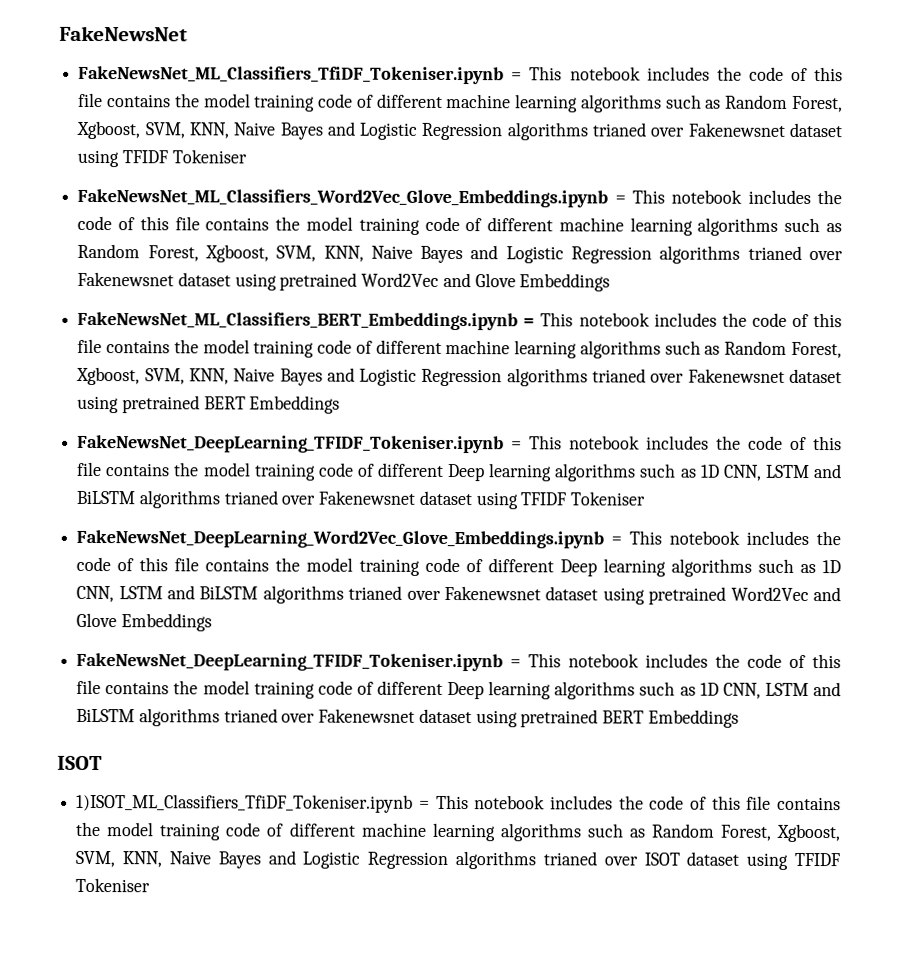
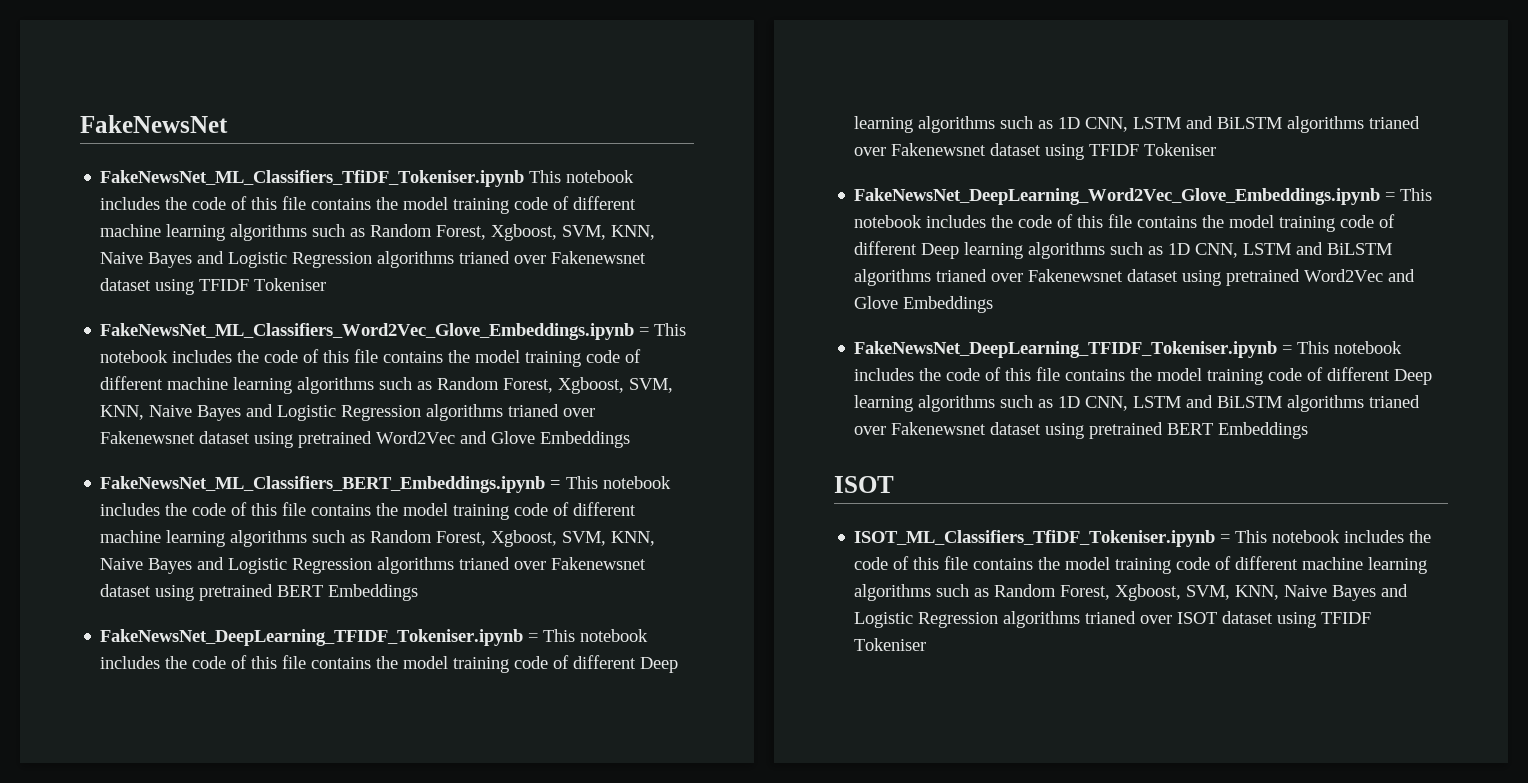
- FakeNewsNet_ML_Classifiers_TfiDF_Tokeniser.ipynb = This notebook includes the code of this file contains the model training code of different machine learning algorithms such as Random Forest, Xgboost, SVM, KNN, Naive Bayes and Logistic Regression algorithms trianed over Fakenewsnet dataset using TFIDF Tokeniser
+ FakeNewsNet_ML_Classifiers_TfiDF_Tokeniser.ipynb This notebook includes the code of this file contains the model training code of different machine learning algorithms such as Random Forest, Xgboost, SVM, KNN, Naive Bayes and Logistic Regression algorithms trianed over Fakenewsnet dataset using TFIDF Tokeniser
- 1)ISOT_ML_Classifiers_TfiDF_Tokeniser.ipynb = This notebook includes the code of this file contains the model training code of different machine learning algorithms such as Random Forest, Xgboost, SVM, KNN, Naive Bayes and Logistic Regression algorithms trianed over ISOT dataset using TFIDF Tokeniser
+ ISOT_ML_Classifiers_TfiDF_Tokeniser.ipynb = This notebook includes the code of this file contains the model training code of different machine learning algorithms such as Random Forest, Xgboost, SVM, KNN, Naive Bayes and Logistic Regression algorithms trianed over ISOT dataset using TFIDF Tokeniser

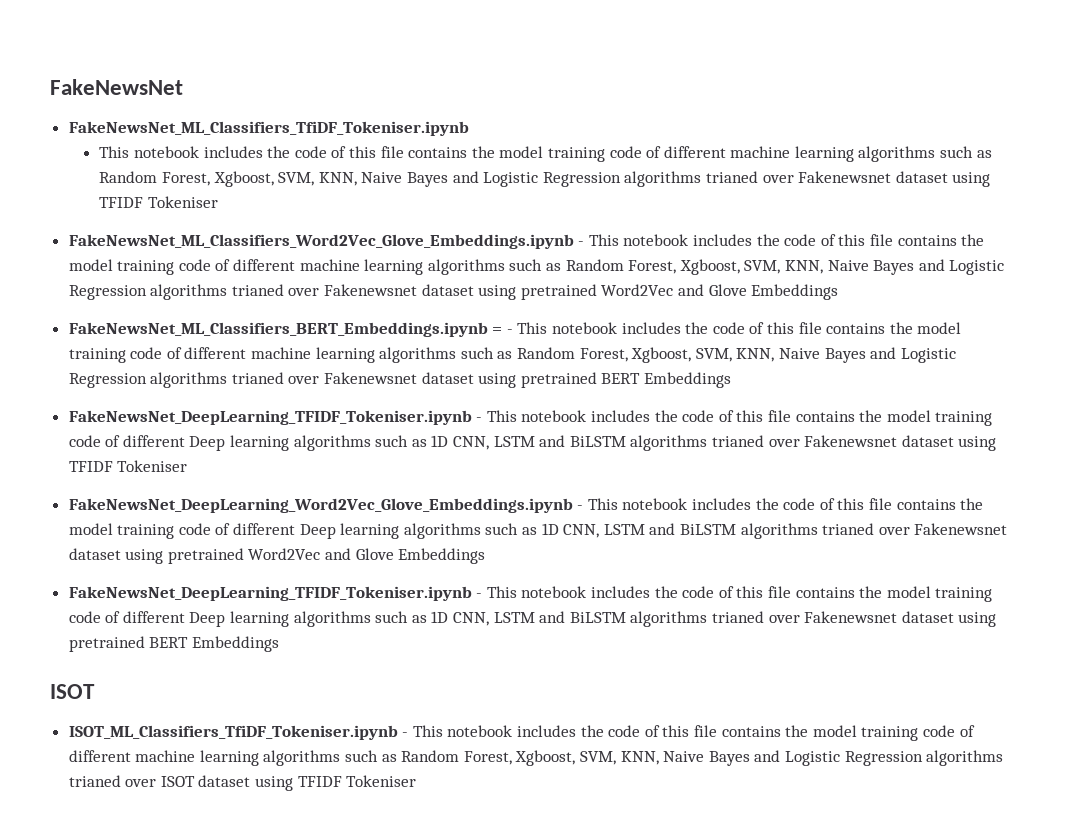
- FakeNewsNet_ML_Classifiers_TfiDF_Tokeniser.ipynb This notebook includes the code of this file contains the model training code of different machine learning algorithms such as Random Forest, Xgboost, SVM, KNN, Naive Bayes and Logistic Regression algorithms trianed over Fakenewsnet dataset using TFIDF Tokeniser
+ FakeNewsNet_ML_Classifiers_TfiDF_Tokeniser.ipynb
+ This notebook includes the code of this file contains the model training code of different machine learning algorithms such as Random Forest, Xgboost, SVM, KNN, Naive Bayes and Logistic Regression algorithms trianed over Fakenewsnet dataset using TFIDF Tokeniser
- FakeNewsNet_ML_Classifiers_Word2Vec_Glove_Embeddings.ipynb = This notebook includes the code of this file contains the model training code of different machine learning algorithms such as Random Forest, Xgboost, SVM, KNN, Naive Bayes and Logistic Regression algorithms trianed over Fakenewsnet dataset using pretrained Word2Vec and Glove Embeddings
+ FakeNewsNet_ML_Classifiers_Word2Vec_Glove_Embeddings.ipynb - This notebook includes the code of this file contains the model training code of different machine learning algorithms such as Random Forest, Xgboost, SVM, KNN, Naive Bayes and Logistic Regression algorithms trianed over Fakenewsnet dataset using pretrained Word2Vec and Glove Embeddings
- FakeNewsNet_ML_Classifiers_BERT_Embeddings.ipynb = This notebook includes the code of this file contains the model training code of different machine learning algorithms such as Random Forest, Xgboost, SVM, KNN, Naive Bayes and Logistic Regression algorithms trianed over Fakenewsnet dataset using pretrained BERT Embeddings
+ FakeNewsNet_ML_Classifiers_BERT_Embeddings.ipynb = - This notebook includes the code of this file contains the model training code of different machine learning algorithms such as Random Forest, Xgboost, SVM, KNN, Naive Bayes and Logistic Regression algorithms trianed over Fakenewsnet dataset using pretrained BERT Embeddings
- FakeNewsNet_DeepLearning_TFIDF_Tokeniser.ipynb = This notebook includes the code of this file contains the model training code of different Deep learning algorithms such as 1D CNN, LSTM and BiLSTM algorithms trianed over Fakenewsnet dataset using TFIDF Tokeniser
+ FakeNewsNet_DeepLearning_TFIDF_Tokeniser.ipynb - This notebook includes the code of this file contains the model training code of different Deep learning algorithms such as 1D CNN, LSTM and BiLSTM algorithms trianed over Fakenewsnet dataset using TFIDF Tokeniser
- FakeNewsNet_DeepLearning_Word2Vec_Glove_Embeddings.ipynb = This notebook includes the code of this file contains the model training code of different Deep learning algorithms such as 1D CNN, LSTM and BiLSTM algorithms trianed over Fakenewsnet dataset using pretrained Word2Vec and Glove Embeddings
+ FakeNewsNet_DeepLearning_Word2Vec_Glove_Embeddings.ipynb - This notebook includes the code of this file contains the model training code of different Deep learning algorithms such as 1D CNN, LSTM and BiLSTM algorithms trianed over Fakenewsnet dataset using pretrained Word2Vec and Glove Embeddings
- FakeNewsNet_DeepLearning_TFIDF_Tokeniser.ipynb = This notebook includes the code of this file contains the model training code of different Deep learning algorithms such as 1D CNN, LSTM and BiLSTM algorithms trianed over Fakenewsnet dataset using pretrained BERT Embeddings
+ FakeNewsNet_DeepLearning_TFIDF_Tokeniser.ipynb - This notebook includes the code of this file contains the model training code of different Deep learning algorithms such as 1D CNN, LSTM and BiLSTM algorithms trianed over Fakenewsnet dataset using pretrained BERT Embeddings
- ISOT_ML_Classifiers_TfiDF_Tokeniser.ipynb = This notebook includes the code of this file contains the model training code of different machine learning algorithms such as Random Forest, Xgboost, SVM, KNN, Naive Bayes and Logistic Regression algorithms trianed over ISOT dataset using TFIDF Tokeniser
+ ISOT_ML_Classifiers_TfiDF_Tokeniser.ipynb - This notebook includes the code of this file contains the model training code of different machine learning algorithms such as Random Forest, Xgboost, SVM, KNN, Naive Bayes and Logistic Regression algorithms trianed over ISOT dataset using TFIDF Tokeniser

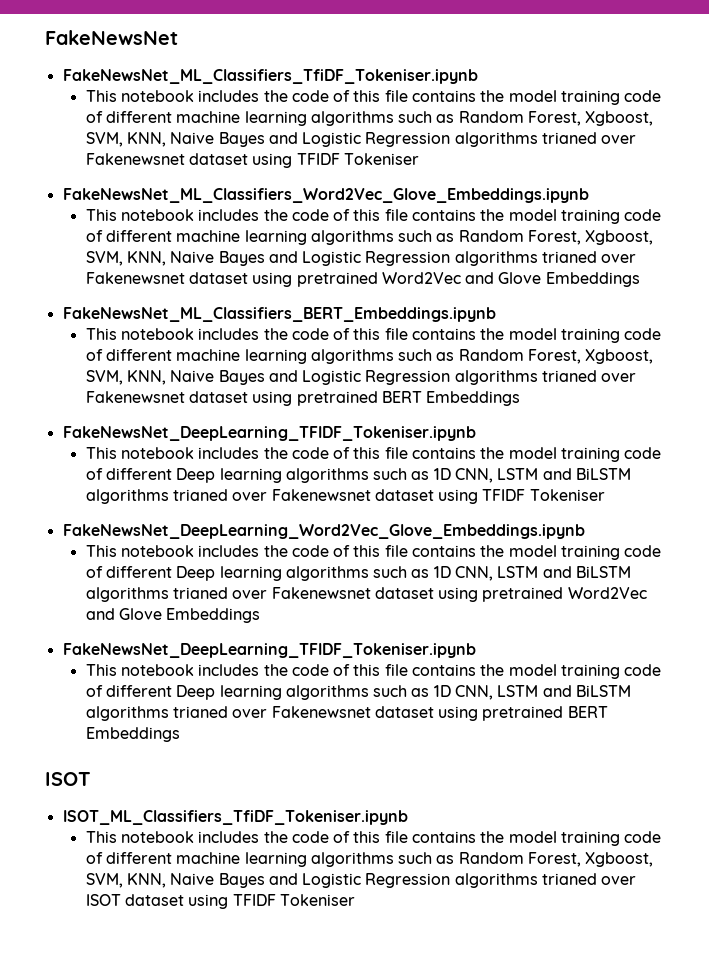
- FakeNewsNet_ML_Classifiers_Word2Vec_Glove_Embeddings.ipynb - This notebook includes the code of this file contains the model training code of different machine learning algorithms such as Random Forest, Xgboost, SVM, KNN, Naive Bayes and Logistic Regression algorithms trianed over Fakenewsnet dataset using pretrained Word2Vec and Glove Embeddings
+ FakeNewsNet_ML_Classifiers_Word2Vec_Glove_Embeddings.ipynb
+ This notebook includes the code of this file contains the model training code of different machine learning algorithms such as Random Forest, Xgboost, SVM, KNN, Naive Bayes and Logistic Regression algorithms trianed over Fakenewsnet dataset using pretrained Word2Vec and Glove Embeddings
- FakeNewsNet_ML_Classifiers_BERT_Embeddings.ipynb = - This notebook includes the code of this file contains the model training code of different machine learning algorithms such as Random Forest, Xgboost, SVM, KNN, Naive Bayes and Logistic Regression algorithms trianed over Fakenewsnet dataset using pretrained BERT Embeddings
- FakeNewsNet_DeepLearning_TFIDF_Tokeniser.ipynb - This notebook includes the code of this file contains the model training code of different Deep learning algorithms such as 1D CNN, LSTM and BiLSTM algorithms trianed over Fakenewsnet dataset using TFIDF Tokeniser
+ FakeNewsNet_ML_Classifiers_BERT_Embeddings.ipynb
+ This notebook includes the code of this file contains the model training code of different machine learning algorithms such as Random Forest, Xgboost, SVM, KNN, Naive Bayes and Logistic Regression algorithms trianed over Fakenewsnet dataset using pretrained BERT Embeddings
+ FakeNewsNet_DeepLearning_TFIDF_Tokeniser.ipynb
+ This notebook includes the code of this file contains the model training code of different Deep learning algorithms such as 1D CNN, LSTM and BiLSTM algorithms trianed over Fakenewsnet dataset using TFIDF Tokeniser
- FakeNewsNet_DeepLearning_Word2Vec_Glove_Embeddings.ipynb - This notebook includes the code of this file contains the model training code of different Deep learning algorithms such as 1D CNN, LSTM and BiLSTM algorithms trianed over Fakenewsnet dataset using pretrained Word2Vec and Glove Embeddings
- FakeNewsNet_DeepLearning_TFIDF_Tokeniser.ipynb - This notebook includes the code of this file contains the model training code of different Deep learning algorithms such as 1D CNN, LSTM and BiLSTM algorithms trianed over Fakenewsnet dataset using pretrained BERT Embeddings
+ FakeNewsNet_DeepLearning_Word2Vec_Glove_Embeddings.ipynb
+ This notebook includes the code of this file contains the model training code of different Deep learning algorithms such as 1D CNN, LSTM and BiLSTM algorithms trianed over Fakenewsnet dataset using pretrained Word2Vec and Glove Embeddings
+ FakeNewsNet_DeepLearning_TFIDF_Tokeniser.ipynb
+ This notebook includes the code of this file contains the model training code of different Deep learning algorithms such as 1D CNN, LSTM and BiLSTM algorithms trianed over Fakenewsnet dataset using pretrained BERT Embeddings
- ISOT_ML_Classifiers_TfiDF_Tokeniser.ipynb - This notebook includes the code of this file contains the model training code of different machine learning algorithms such as Random Forest, Xgboost, SVM, KNN, Naive Bayes and Logistic Regression algorithms trianed over ISOT dataset using TFIDF Tokeniser
+ ISOT_ML_Classifiers_TfiDF_Tokeniser.ipynb
+ This notebook includes the code of this file contains the model training code of different machine learning algorithms such as Random Forest, Xgboost, SVM, KNN, Naive Bayes and Logistic Regression algorithms trianed over ISOT dataset using TFIDF Tokeniser

